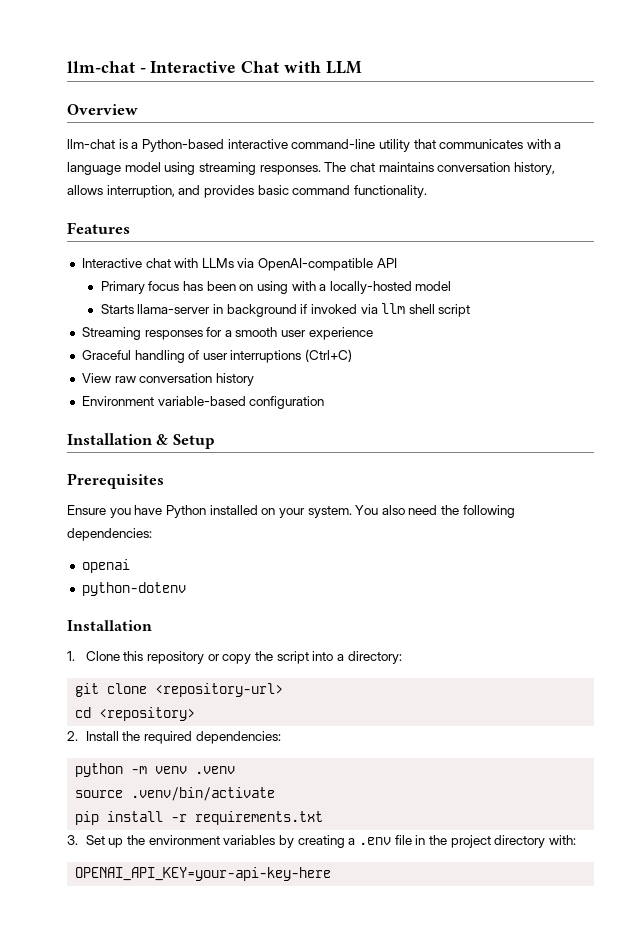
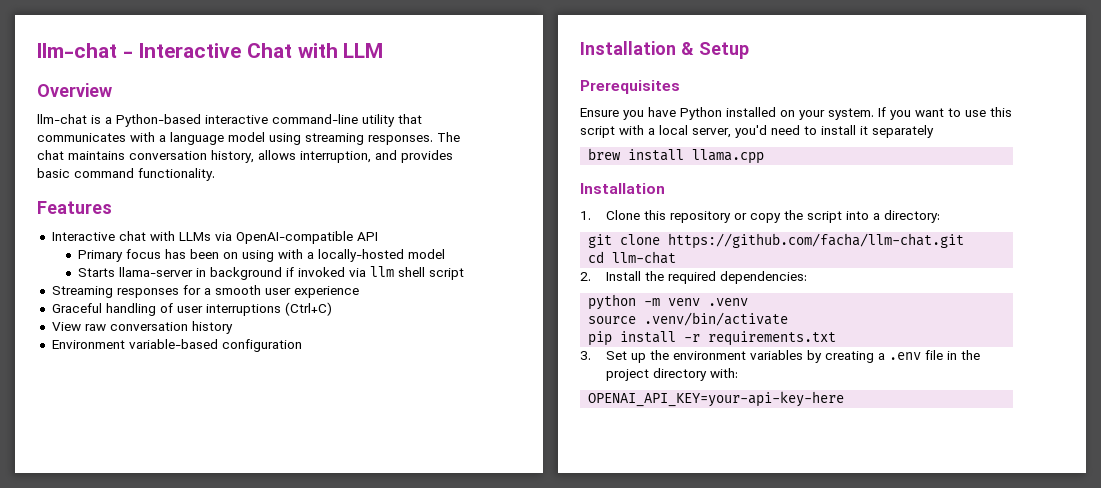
- You also need the following dependencies:
- openai
- python-dotenv
+ If you want to use this script with a local server, you'd need to install it separately
+ brew install llama.cpp
- git clone <repository-url>
+ git clone https://github.com/facha/llm-chat.git
- cd <repository>
+ cd llm-chat

